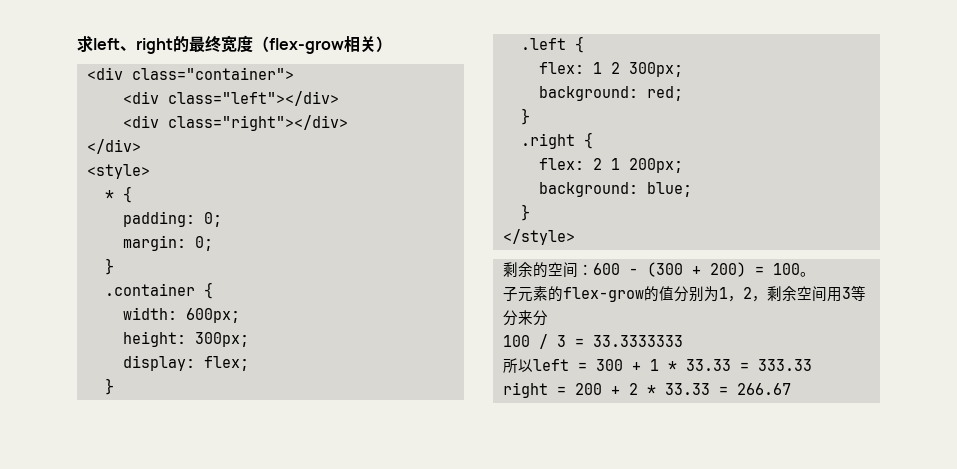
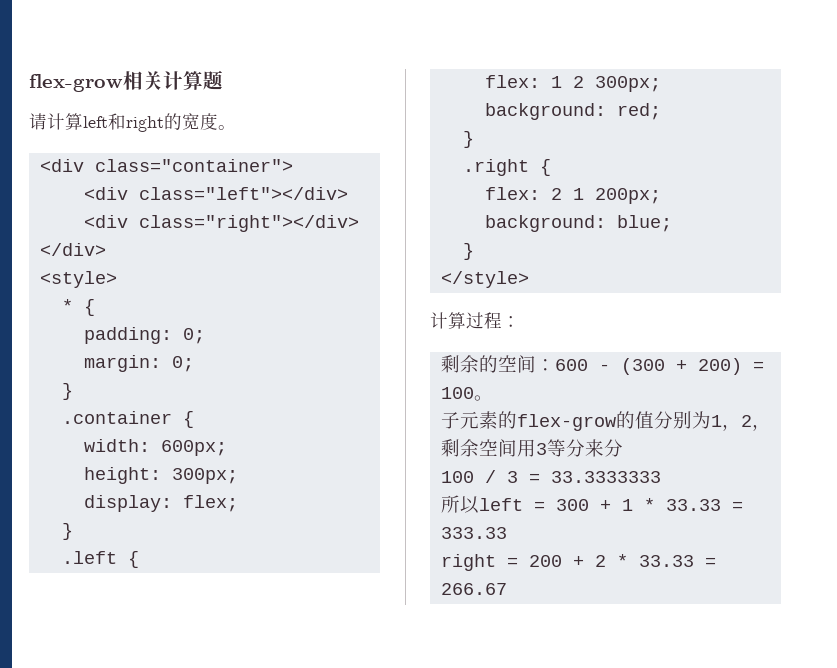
- 求left、right的最终宽度（flex-grow相关）
+ flex-grow相关计算题
+ 请计算left和right的宽度。
+ 计算过程：

